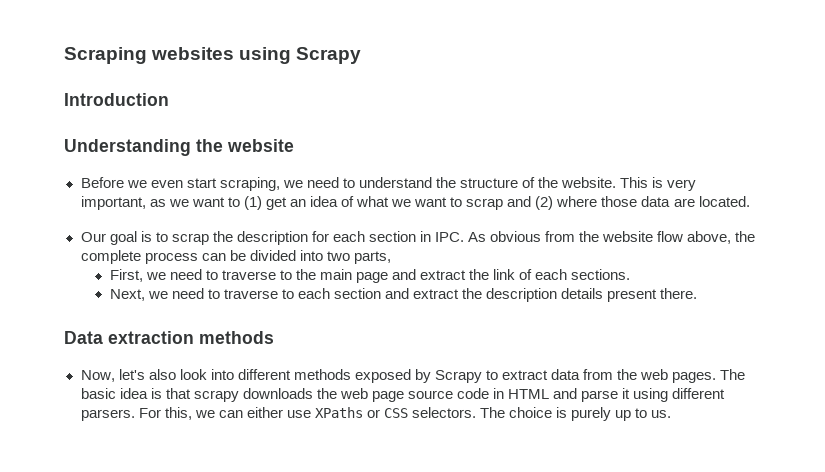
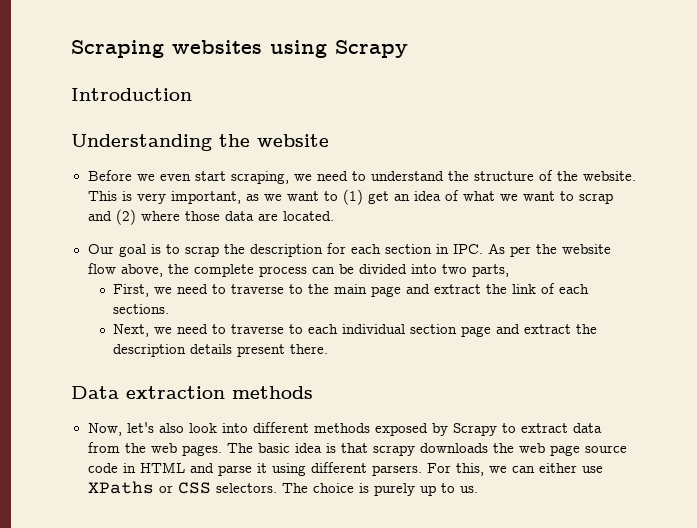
- Our goal is to scrap the description for each section in IPC. As obvious from the website flow above, the complete process can be divided into two parts,
+ Our goal is to scrap the description for each section in IPC. As per the website flow above, the complete process can be divided into two parts,
- Next, we need to traverse to each section and extract the description details present there.
+ Next, we need to traverse to each individual section page and extract the description details present there.

